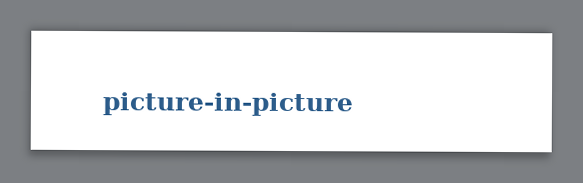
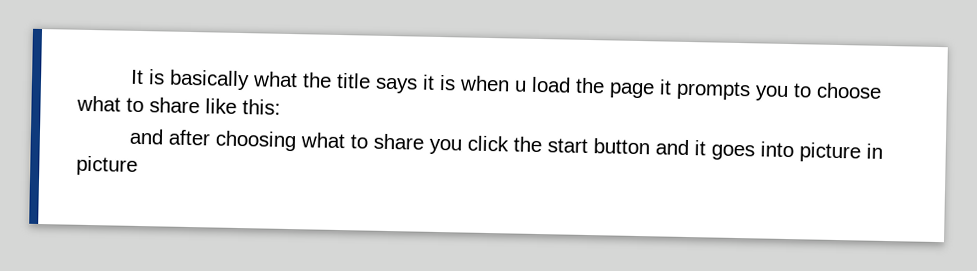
- picture-in-picture
+ It is basically what the title says it is when u load the page it prompts you to choose what to share like this:
+ and after choosing what to share you click the start button and it goes into picture in picture

